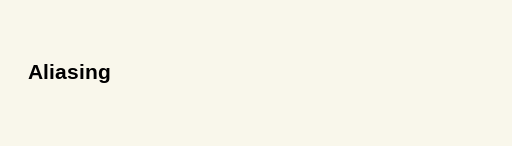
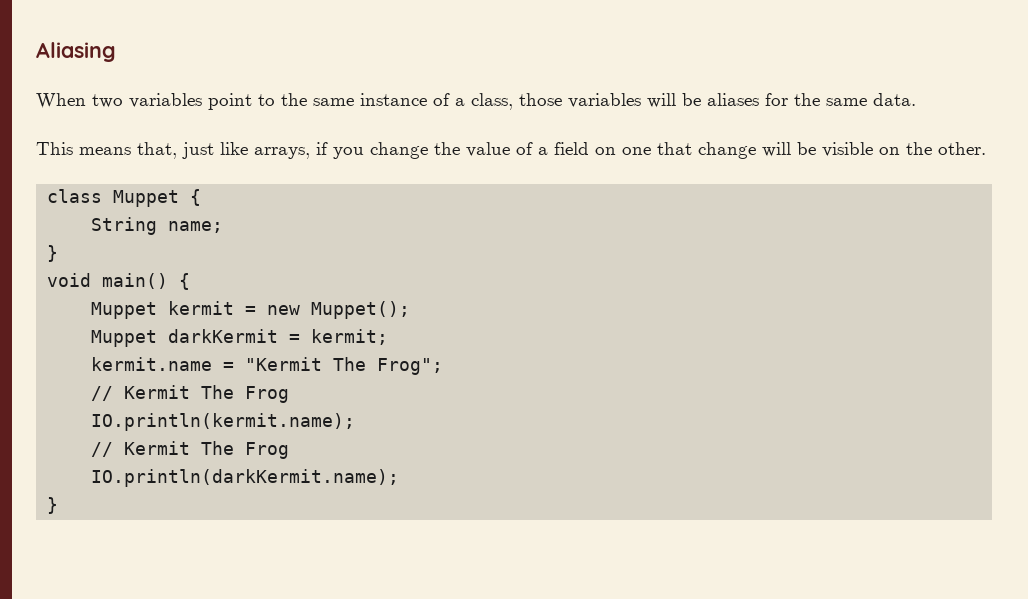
+ When two variables point to the same instance of a class, those variables will be aliases for the same data.
+ This means that, just like arrays, if you change the value of a field on one that change will be visible on the other.
+ class Muppet {
+ String name;
+ }
+ void main() {
+ Muppet kermit = new Muppet();
+ Muppet darkKermit = kermit;
+ kermit.name = "Kermit The Frog";
+ // Kermit The Frog
+ IO.println(kermit.name);
+ // Kermit The Frog
+ IO.println(darkKermit.name);
+ }

